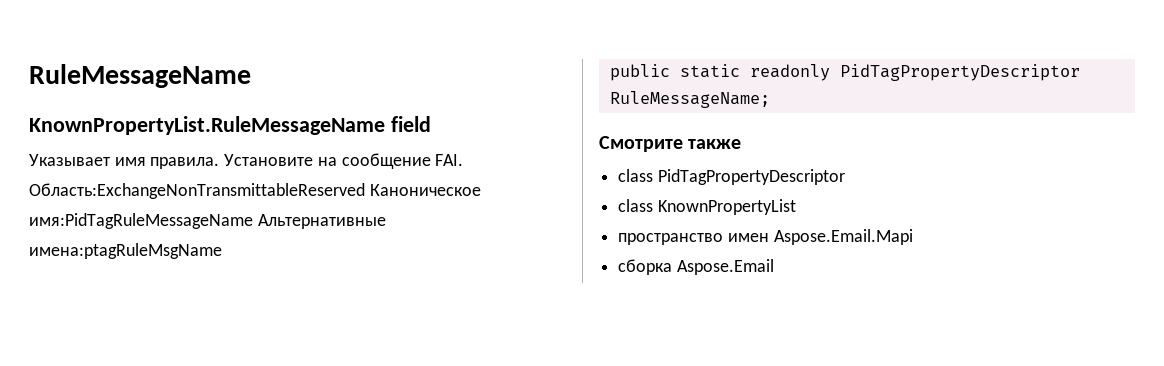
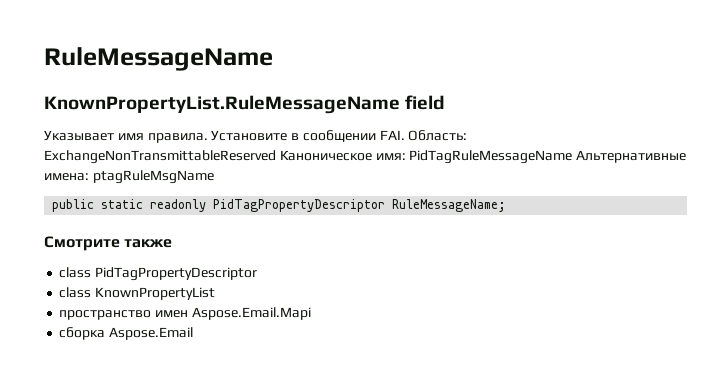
- Установите на сообщение FAI. Область:ExchangeNonTransmittableReserved Каноническое имя:PidTagRuleMessageName Альтернативные имена:ptagRuleMsgName
+ Установите в сообщении FAI. Область: ExchangeNonTransmittableReserved Каноническое имя: PidTagRuleMessageName Альтернативные имена: ptagRuleMsgName

